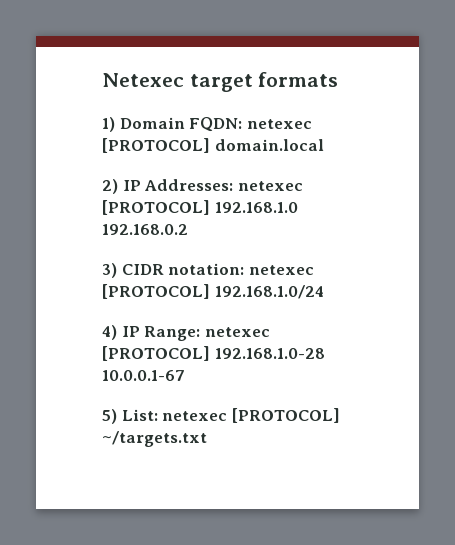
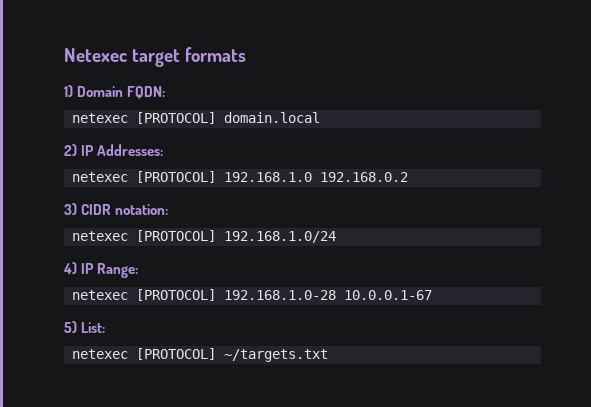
- 1) Domain FQDN: netexec [PROTOCOL] domain.local
+ 1) Domain FQDN:
+ netexec [PROTOCOL] domain.local
- 2) IP Addresses: netexec [PROTOCOL] 192.168.1.0 192.168.0.2
+ 2) IP Addresses:
+ netexec [PROTOCOL] 192.168.1.0 192.168.0.2
- 3) CIDR notation: netexec [PROTOCOL] 192.168.1.0/24
+ 3) CIDR notation:
+ netexec [PROTOCOL] 192.168.1.0/24
- 4) IP Range: netexec [PROTOCOL] 192.168.1.0-28 10.0.0.1-67
+ 4) IP Range:
+ netexec [PROTOCOL] 192.168.1.0-28 10.0.0.1-67
- 5) List: netexec [PROTOCOL] ~/targets.txt
+ 5) List:
+ netexec [PROTOCOL] ~/targets.txt

